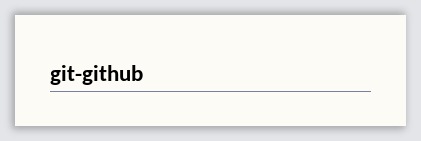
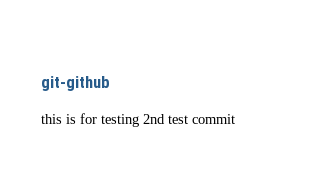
+ this is for testing 2nd test commit

